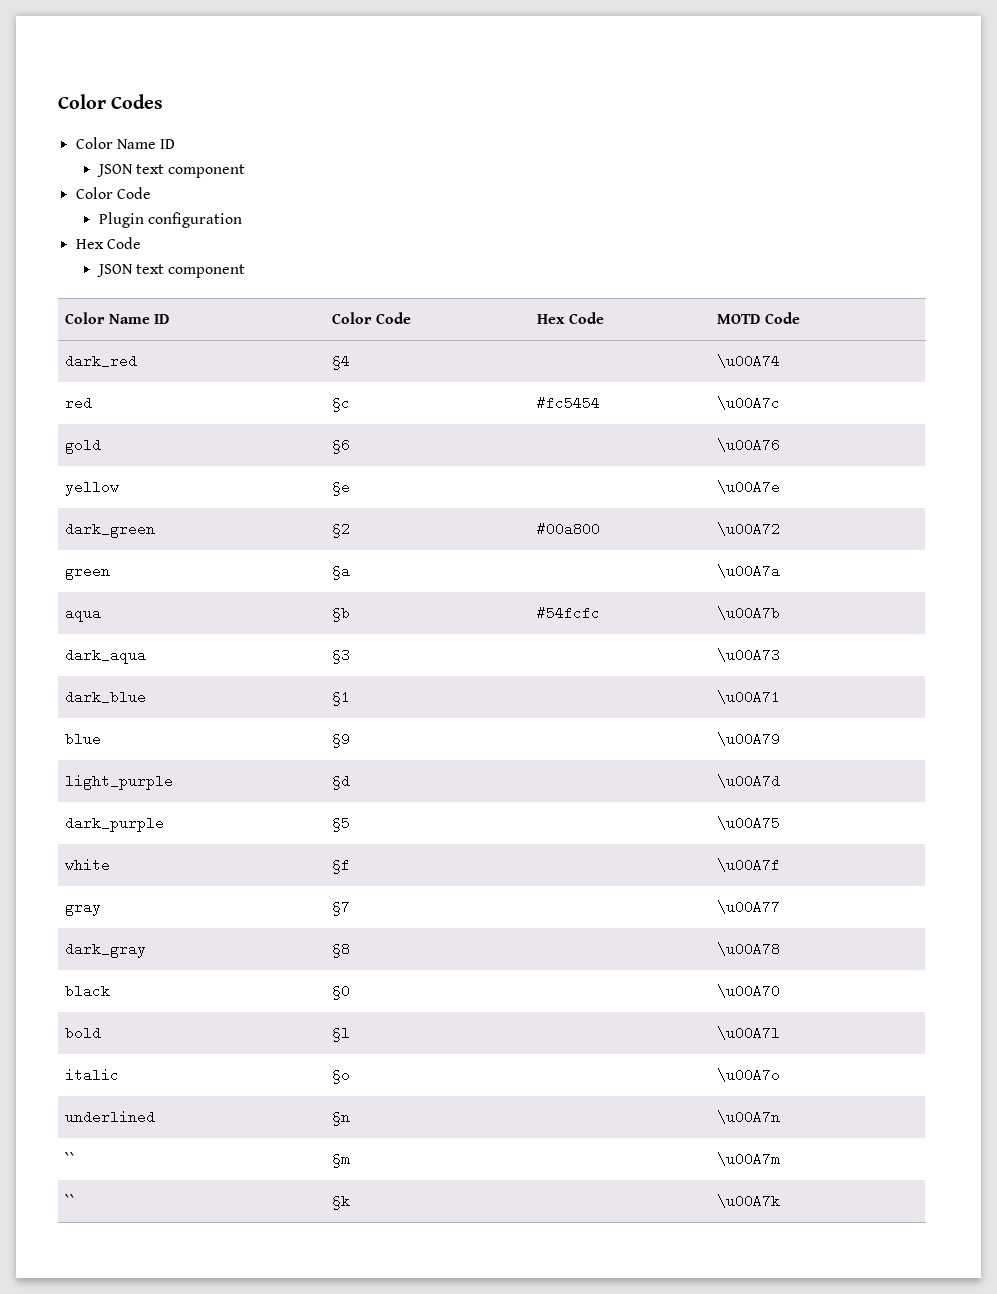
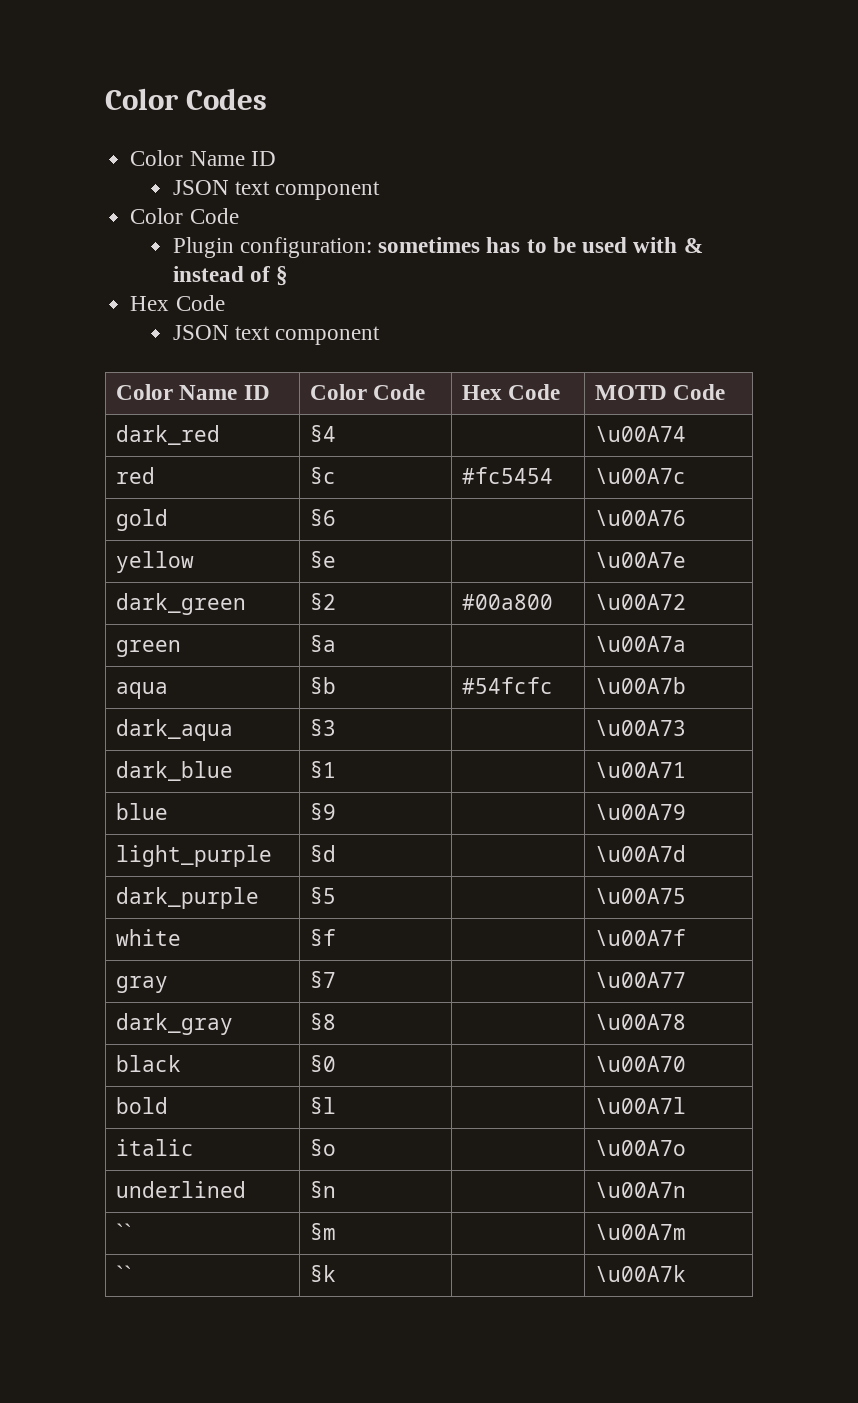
- Plugin configuration
+ Plugin configuration: sometimes has to be used with & instead of §

